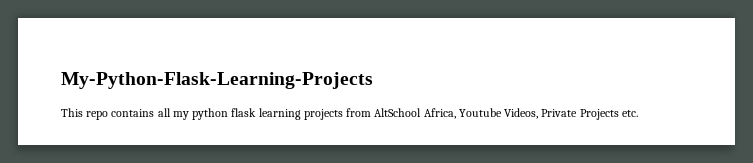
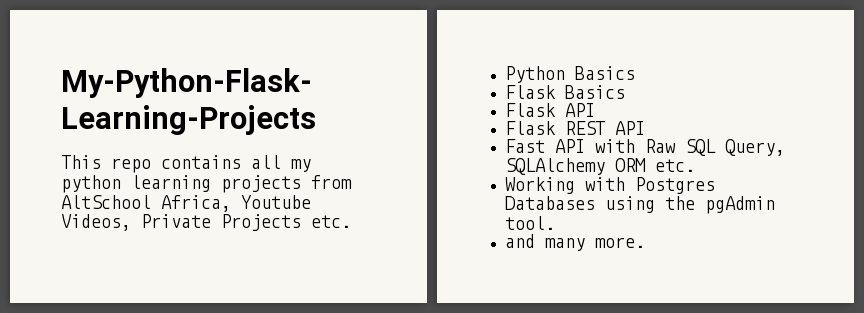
- This repo contains all my python flask learning projects from AltSchool Africa, Youtube Videos, Private Projects etc.
+ This repo contains all my python learning projects from AltSchool Africa, Youtube Videos, Private Projects etc.
+ Python Basics
+ Flask Basics
+ Flask API
+ Flask REST API
+ Fast API with Raw SQL Query, SQLAlchemy ORM etc.
+ Working with Postgres Databases using the pgAdmin tool.
+ and many more.

